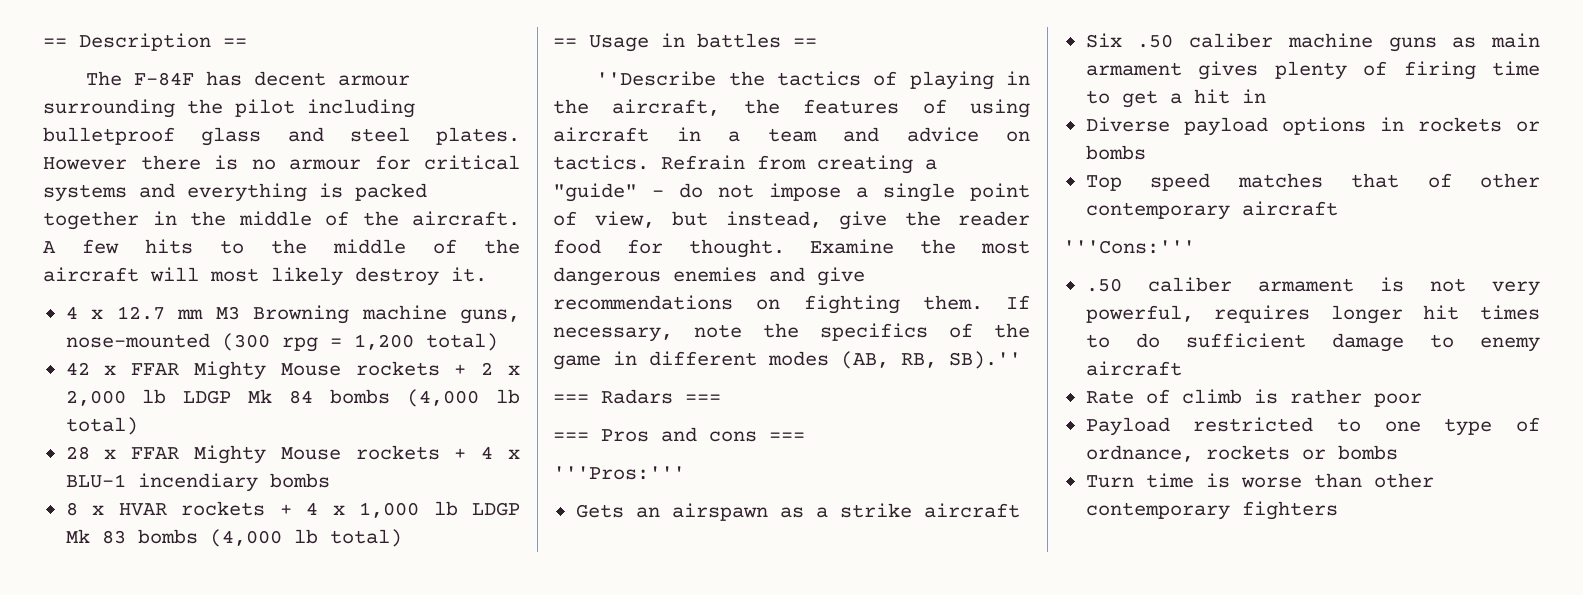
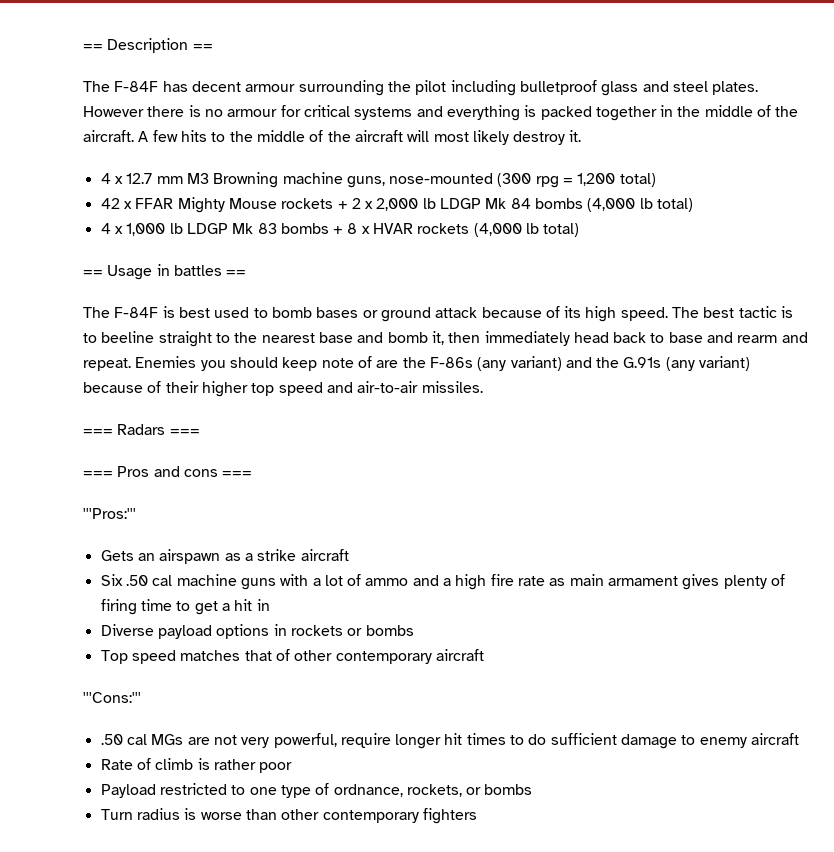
- 28 x FFAR Mighty Mouse rockets + 4 x BLU-1 incendiary bombs
- 8 x HVAR rockets + 4 x 1,000 lb LDGP Mk 83 bombs (4,000 lb total)
+ 4 x 1,000 lb LDGP Mk 83 bombs + 8 x HVAR rockets (4,000 lb total)
- ''Describe the tactics of playing in the aircraft, the features of using aircraft in a team and advice on tactics. Refrain from creating a "guide" - do not impose a single point of view, but instead, give the reader food for thought. Examine the most dangerous enemies and give recommendations on fighting them. If necessary, note the specifics of the game in different modes (AB, RB, SB).''
+ The F-84F is best used to bomb bases or ground attack because of its high speed. The best tactic is to beeline straight to the nearest base and bomb it, then immediately head back to base and rearm and repeat. Enemies you should keep note of are the F-86s (any variant) and the G.91s (any variant) because of their higher top speed and air-to-air missiles.
- Six .50 caliber machine guns as main armament gives plenty of firing time to get a hit in
+ Six .50 cal machine guns with a lot of ammo and a high fire rate as main armament gives plenty of firing time to get a hit in
- .50 caliber armament is not very powerful, requires longer hit times to do sufficient damage to enemy aircraft
+ .50 cal MGs are not very powerful, require longer hit times to do sufficient damage to enemy aircraft
- Payload restricted to one type of ordnance, rockets or bombs
+ Payload restricted to one type of ordnance, rockets, or bombs
- Turn time is worse than other contemporary fighters
+ Turn radius is worse than other contemporary fighters

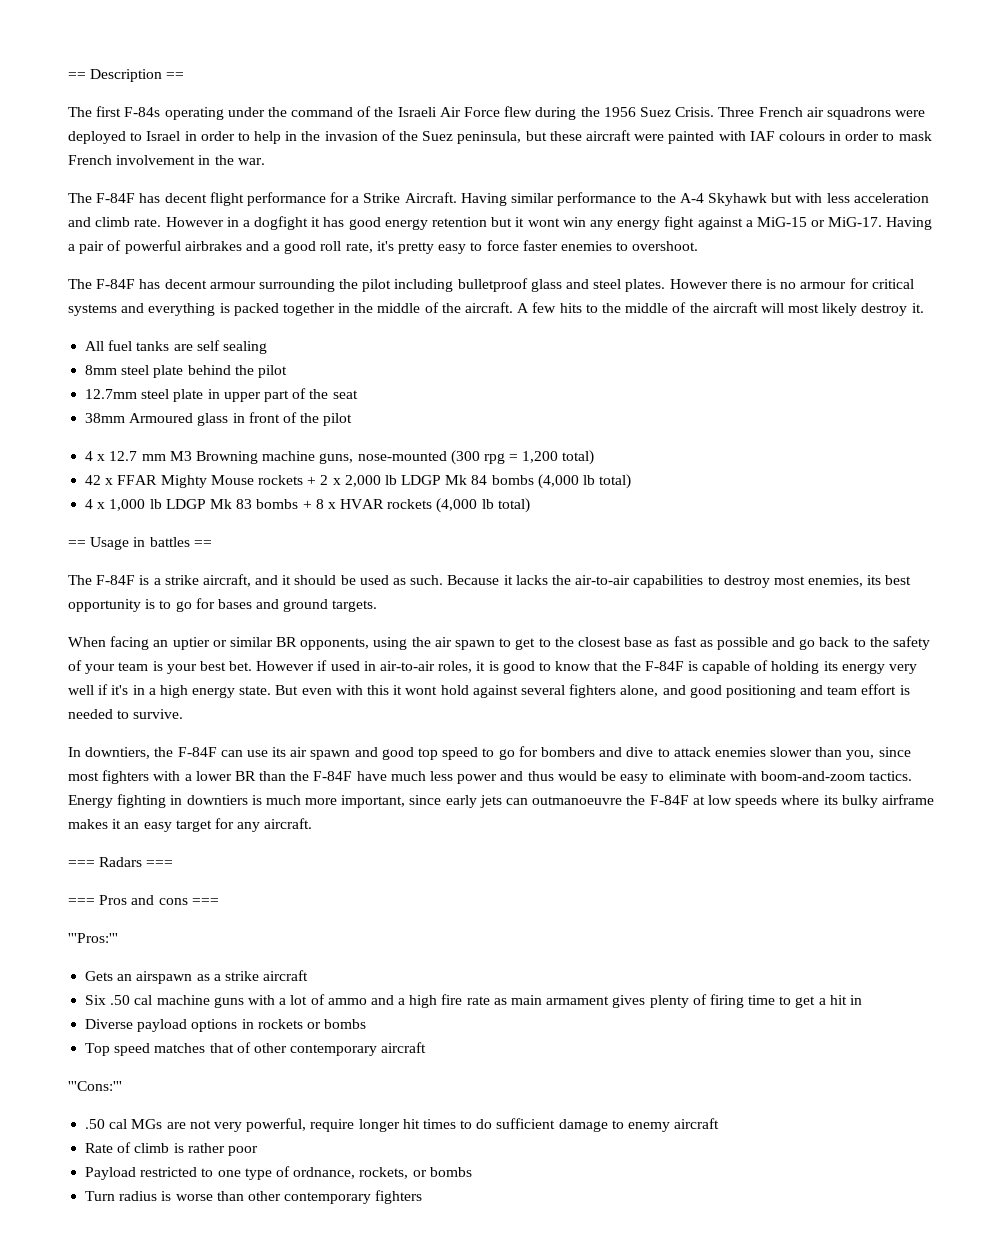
+ The first F-84s operating under the command of the Israeli Air Force flew during the 1956 Suez Crisis. Three French air squadrons were deployed to Israel in order to help in the invasion of the Suez peninsula, but these aircraft were painted with IAF colours in order to mask French involvement in the war.
+ The F-84F has decent flight performance for a Strike Aircraft. Having similar performance to the A-4 Skyhawk but with less acceleration and climb rate. However in a dogfight it has good energy retention but it wont win any energy fight against a MiG-15 or MiG-17. Having a pair of powerful airbrakes and a good roll rate, it's pretty easy to force faster enemies to overshoot.
+ All fuel tanks are self sealing
+ 8mm steel plate behind the pilot
+ 12.7mm steel plate in upper part of the seat
+ 38mm Armoured glass in front of the pilot
- The F-84F is best used to bomb bases or ground attack because of its high speed. The best tactic is to beeline straight to the nearest base and bomb it, then immediately head back to base and rearm and repeat. Enemies you should keep note of are the F-86s (any variant) and the G.91s (any variant) because of their higher top speed and air-to-air missiles.
+ The F-84F is a strike aircraft, and it should be used as such. Because it lacks the air-to-air capabilities to destroy most enemies, its best opportunity is to go for bases and ground targets.
+ When facing an uptier or similar BR opponents, using the air spawn to get to the closest base as fast as possible and go back to the safety of your team is your best bet. However if used in air-to-air roles, it is good to know that the F-84F is capable of holding its energy very well if it's in a high energy state. But even with this it wont hold against several fighters alone, and good positioning and team effort is needed to survive.
+ In downtiers, the F-84F can use its air spawn and good top speed to go for bombers and dive to attack enemies slower than you, since most fighters with a lower BR than the F-84F have much less power and thus would be easy to eliminate with boom-and-zoom tactics. Energy fighting in downtiers is much more important, since early jets can outmanoeuvre the F-84F at low speeds where its bulky airframe makes it an easy target for any aircraft.

